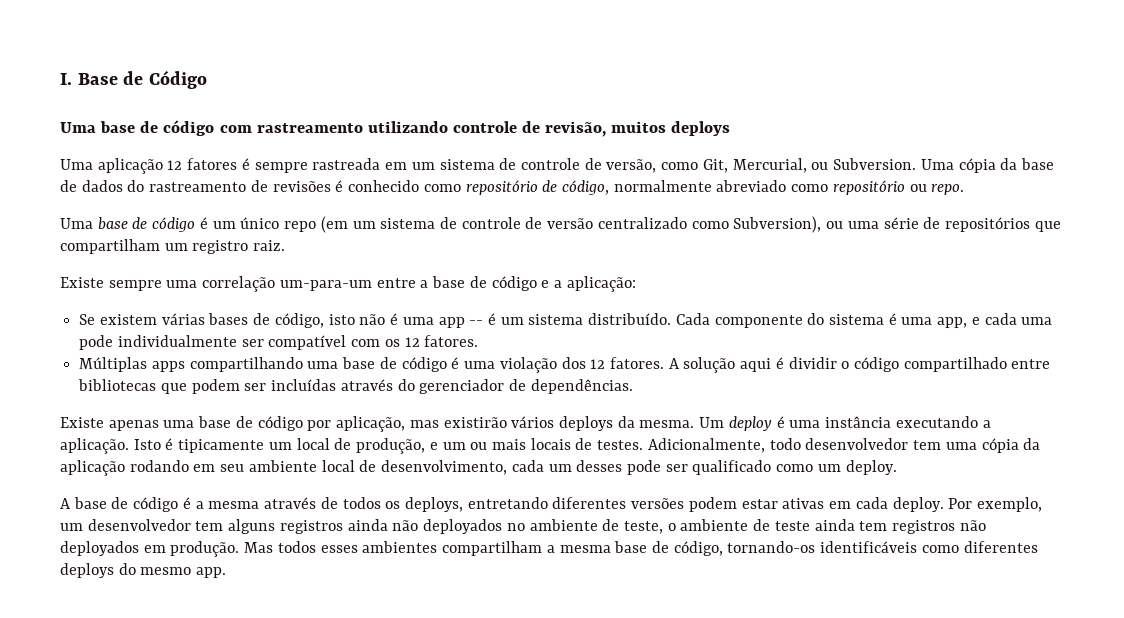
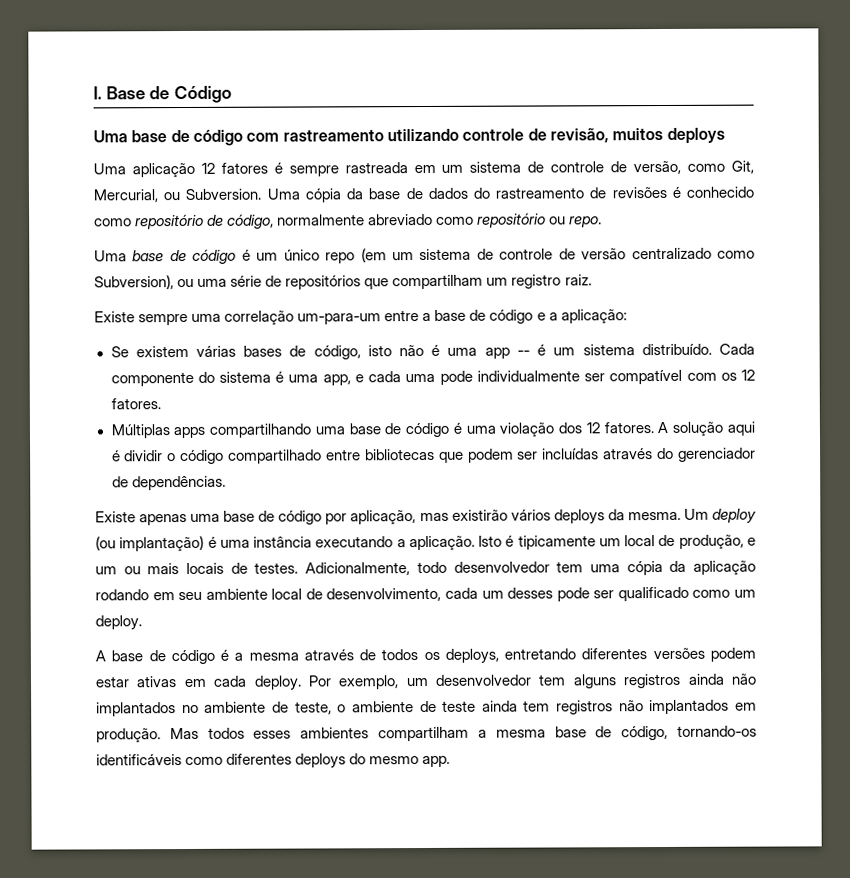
- Um deploy é uma instância executando a aplicação.
+ Um deploy (ou implantação) é uma instância executando a aplicação.
- Por exemplo, um desenvolvedor tem alguns registros ainda não deployados no ambiente de teste, o ambiente de teste ainda tem registros não deployados em produção.
+ Por exemplo, um desenvolvedor tem alguns registros ainda não implantados no ambiente de teste, o ambiente de teste ainda tem registros não implantados em produção.

